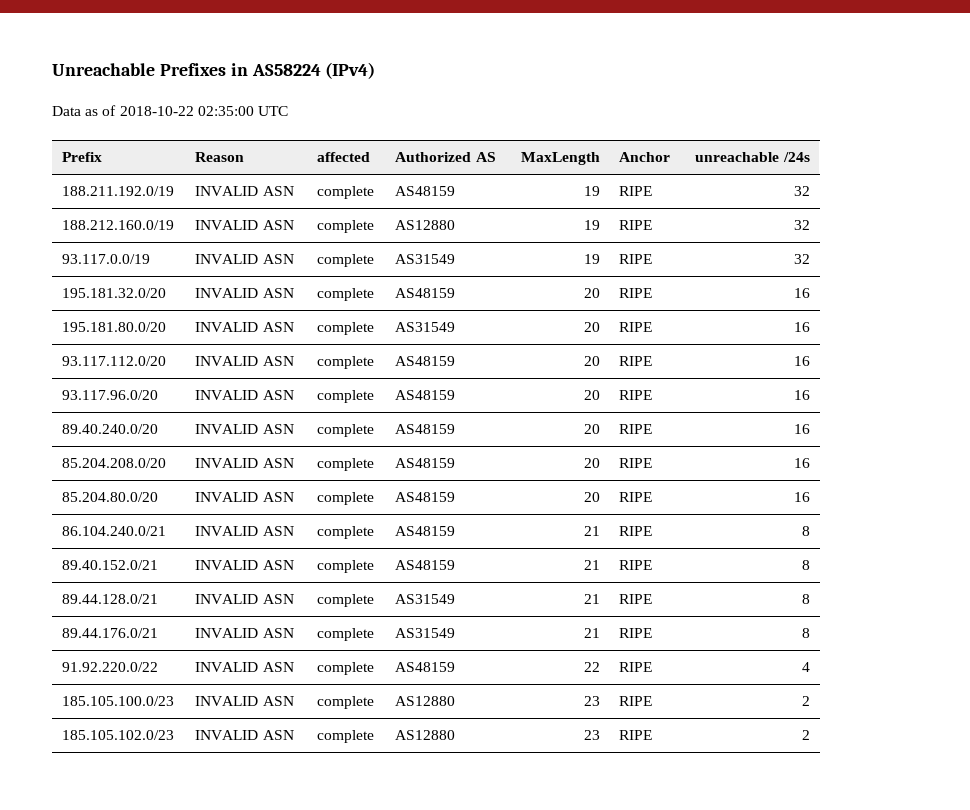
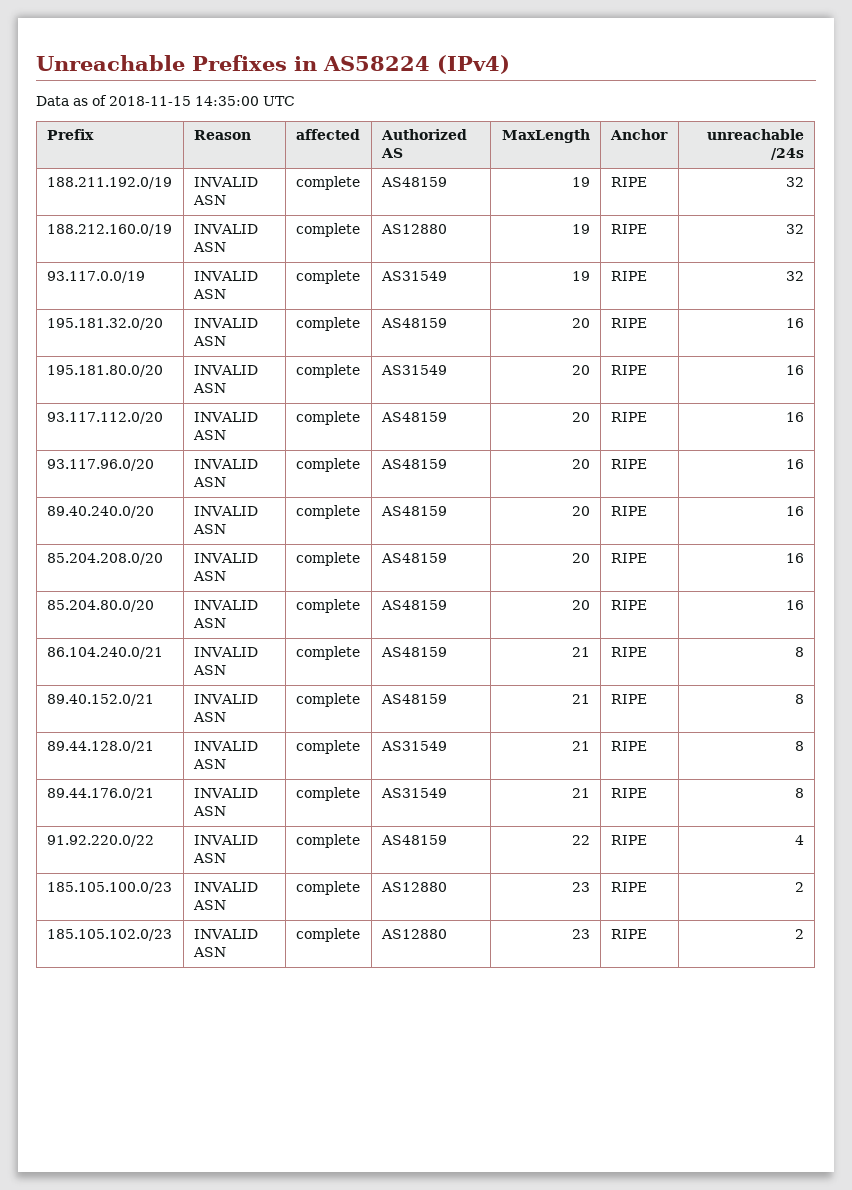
- Data as of 2018-10-22 02:35:00 UTC
+ Data as of 2018-11-15 14:35:00 UTC

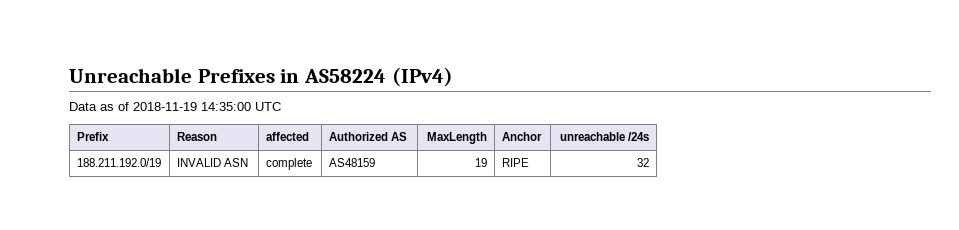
- Data as of 2018-11-15 14:35:00 UTC
+ Data as of 2018-11-19 14:35:00 UTC
- 188.212.160.0/19 | INVALID ASN | complete | AS12880 | 19 | RIPE | 32
- 93.117.0.0/19 | INVALID ASN | complete | AS31549 | 19 | RIPE | 32
- 195.181.32.0/20 | INVALID ASN | complete | AS48159 | 20 | RIPE | 16
- 195.181.80.0/20 | INVALID ASN | complete | AS31549 | 20 | RIPE | 16
- 93.117.112.0/20 | INVALID ASN | complete | AS48159 | 20 | RIPE | 16
- 93.117.96.0/20 | INVALID ASN | complete | AS48159 | 20 | RIPE | 16
- 89.40.240.0/20 | INVALID ASN | complete | AS48159 | 20 | RIPE | 16
- 85.204.208.0/20 | INVALID ASN | complete | AS48159 | 20 | RIPE | 16
- 85.204.80.0/20 | INVALID ASN | complete | AS48159 | 20 | RIPE | 16
- 86.104.240.0/21 | INVALID ASN | complete | AS48159 | 21 | RIPE | 8
- 89.40.152.0/21 | INVALID ASN | complete | AS48159 | 21 | RIPE | 8
- 89.44.128.0/21 | INVALID ASN | complete | AS31549 | 21 | RIPE | 8
- 89.44.176.0/21 | INVALID ASN | complete | AS31549 | 21 | RIPE | 8
- 91.92.220.0/22 | INVALID ASN | complete | AS48159 | 22 | RIPE | 4
- 185.105.100.0/23 | INVALID ASN | complete | AS12880 | 23 | RIPE | 2
- 185.105.102.0/23 | INVALID ASN | complete | AS12880 | 23 | RIPE | 2

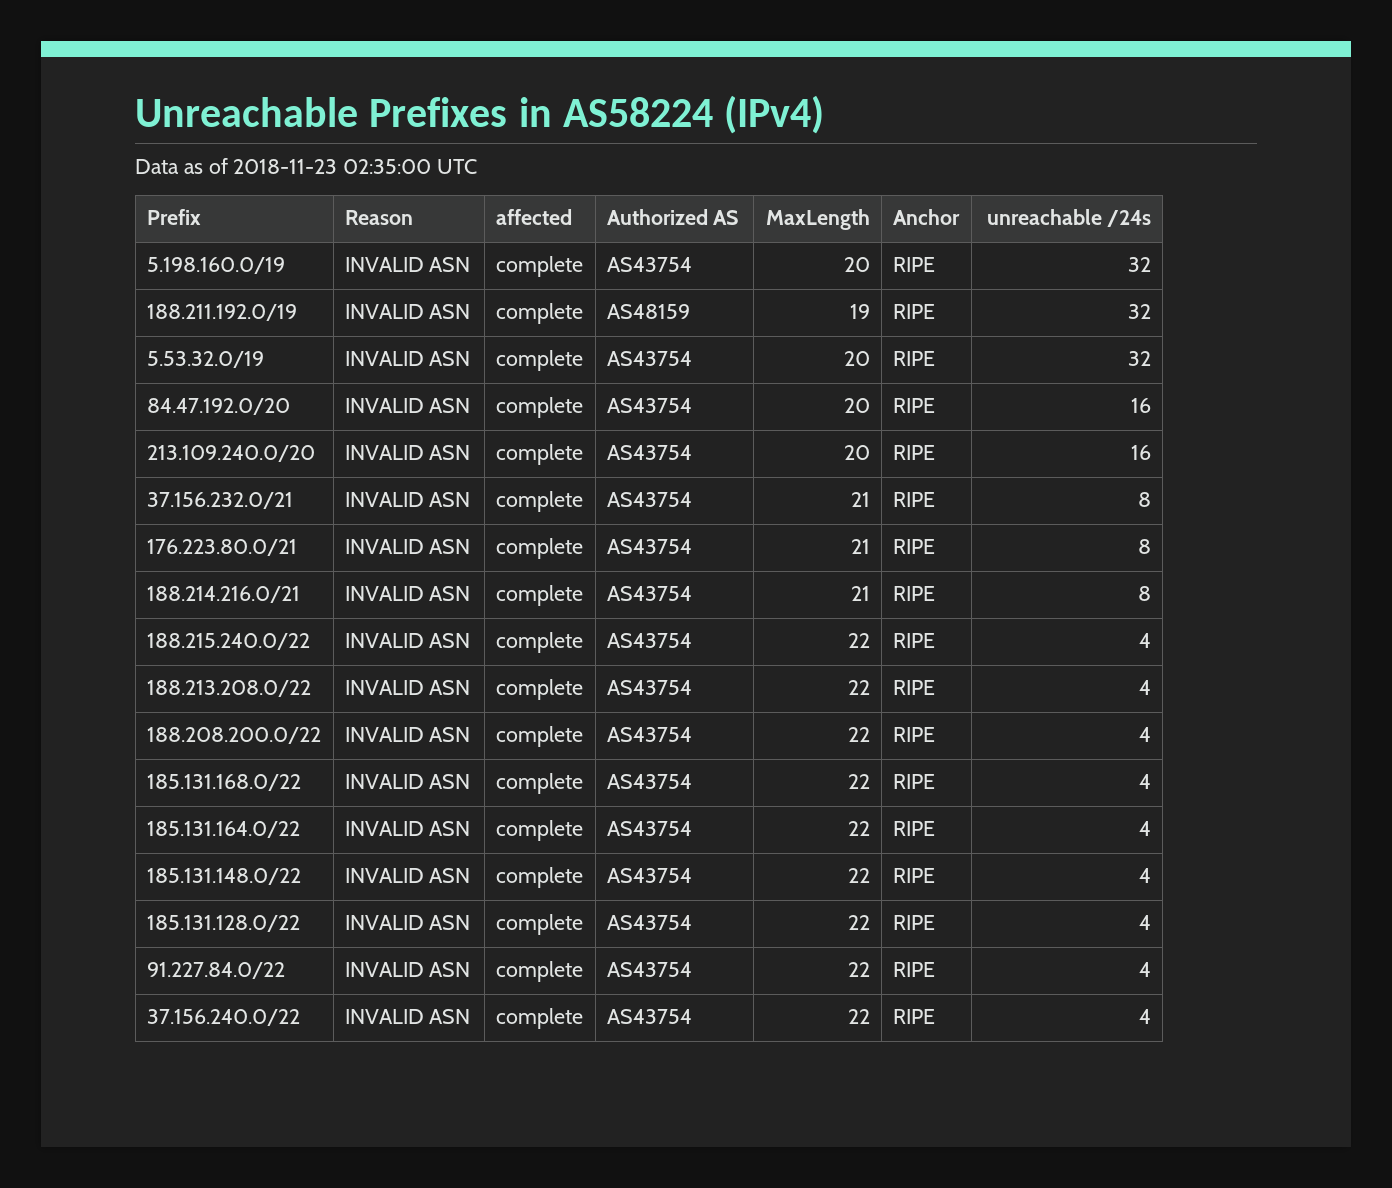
- Data as of 2018-11-19 14:35:00 UTC
+ Data as of 2018-11-23 02:35:00 UTC
+ 5.198.160.0/19 | INVALID ASN | complete | AS43754 | 20 | RIPE | 32
+ 5.53.32.0/19 | INVALID ASN | complete | AS43754 | 20 | RIPE | 32
+ 84.47.192.0/20 | INVALID ASN | complete | AS43754 | 20 | RIPE | 16
+ 213.109.240.0/20 | INVALID ASN | complete | AS43754 | 20 | RIPE | 16
+ 37.156.232.0/21 | INVALID ASN | complete | AS43754 | 21 | RIPE | 8
+ 176.223.80.0/21 | INVALID ASN | complete | AS43754 | 21 | RIPE | 8
+ 188.214.216.0/21 | INVALID ASN | complete | AS43754 | 21 | RIPE | 8
+ 188.215.240.0/22 | INVALID ASN | complete | AS43754 | 22 | RIPE | 4
+ 188.213.208.0/22 | INVALID ASN | complete | AS43754 | 22 | RIPE | 4
+ 188.208.200.0/22 | INVALID ASN | complete | AS43754 | 22 | RIPE | 4
+ 185.131.168.0/22 | INVALID ASN | complete | AS43754 | 22 | RIPE | 4
+ 185.131.164.0/22 | INVALID ASN | complete | AS43754 | 22 | RIPE | 4
+ 185.131.148.0/22 | INVALID ASN | complete | AS43754 | 22 | RIPE | 4
+ 185.131.128.0/22 | INVALID ASN | complete | AS43754 | 22 | RIPE | 4
+ 91.227.84.0/22 | INVALID ASN | complete | AS43754 | 22 | RIPE | 4
+ 37.156.240.0/22 | INVALID ASN | complete | AS43754 | 22 | RIPE | 4

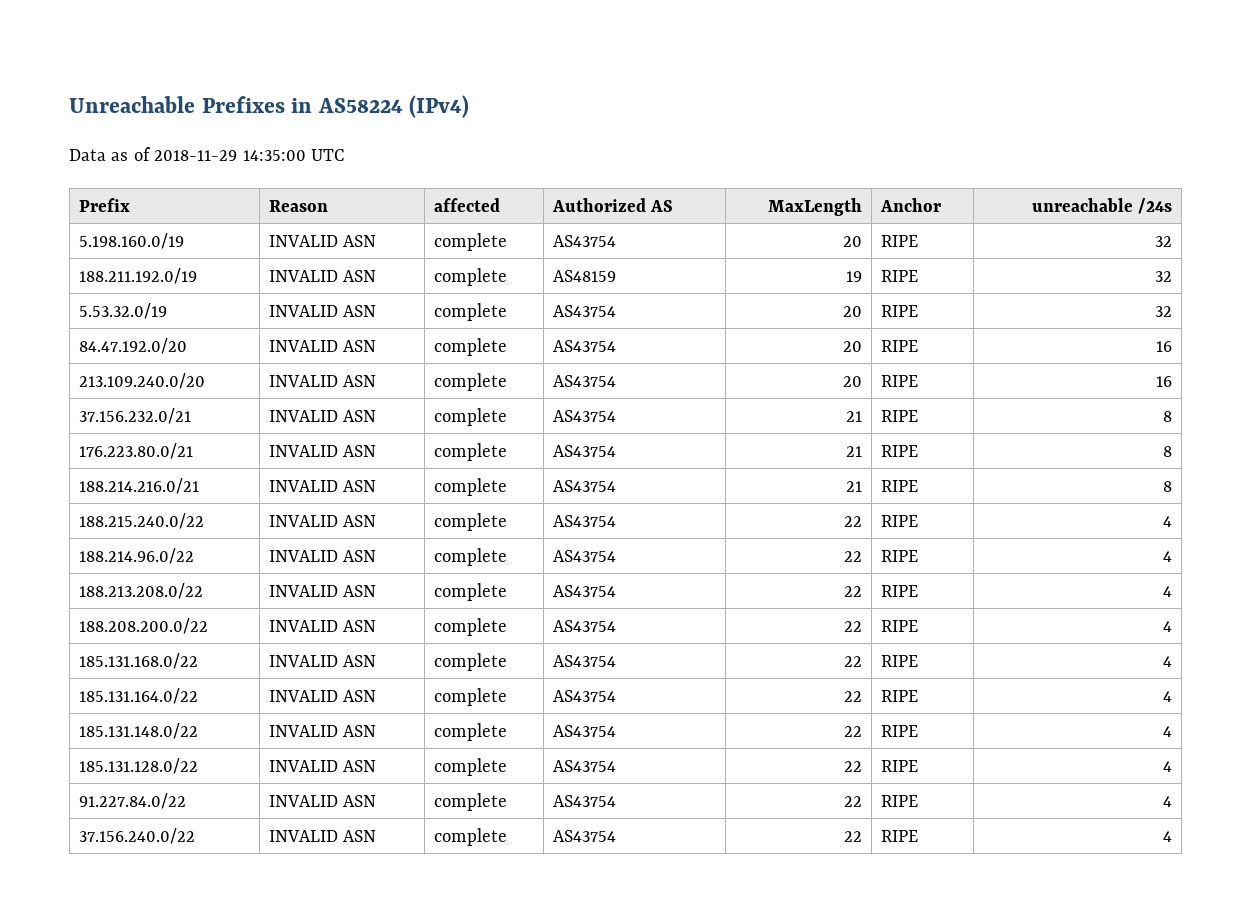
- Data as of 2018-11-23 02:35:00 UTC
+ Data as of 2018-11-29 14:35:00 UTC
+ 188.214.96.0/22 | INVALID ASN | complete | AS43754 | 22 | RIPE | 4

